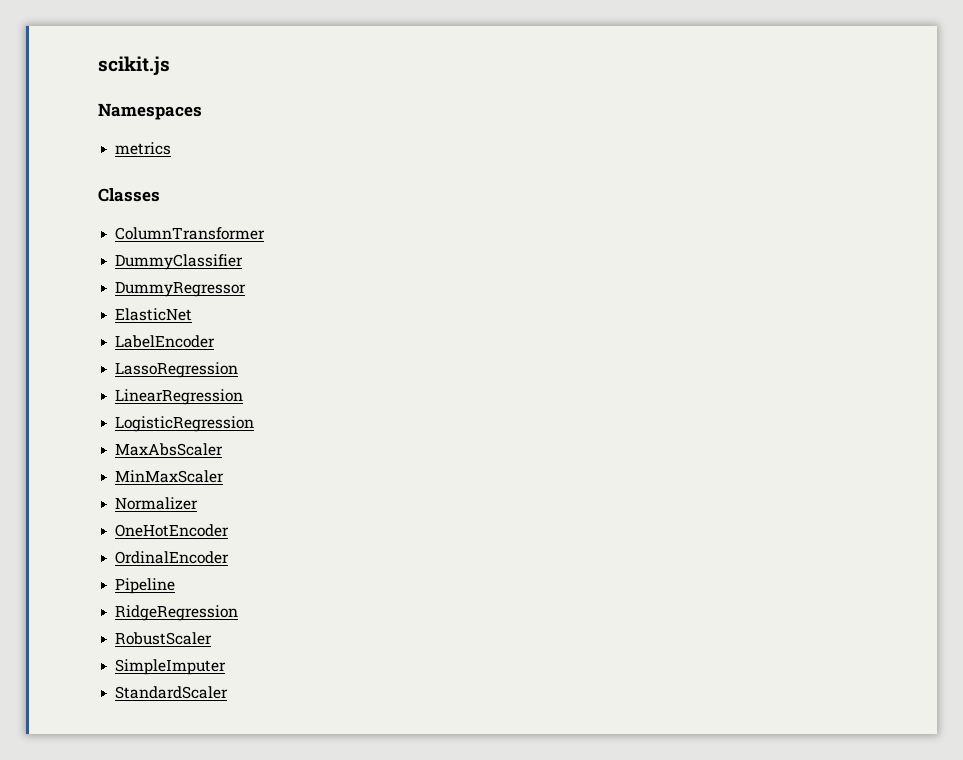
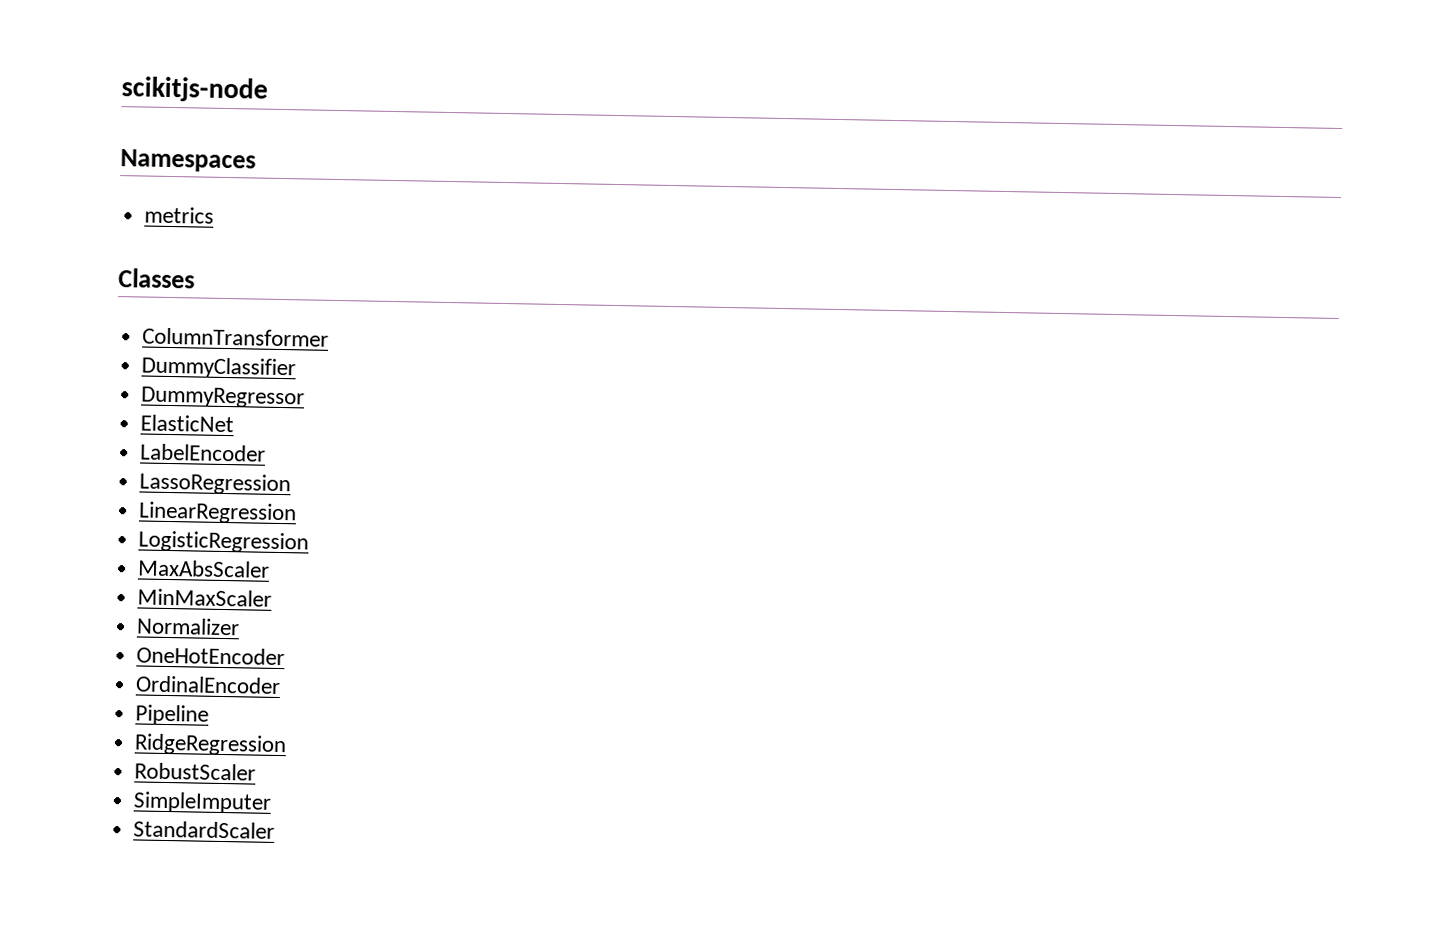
- scikit.js
+ scikitjs-node

